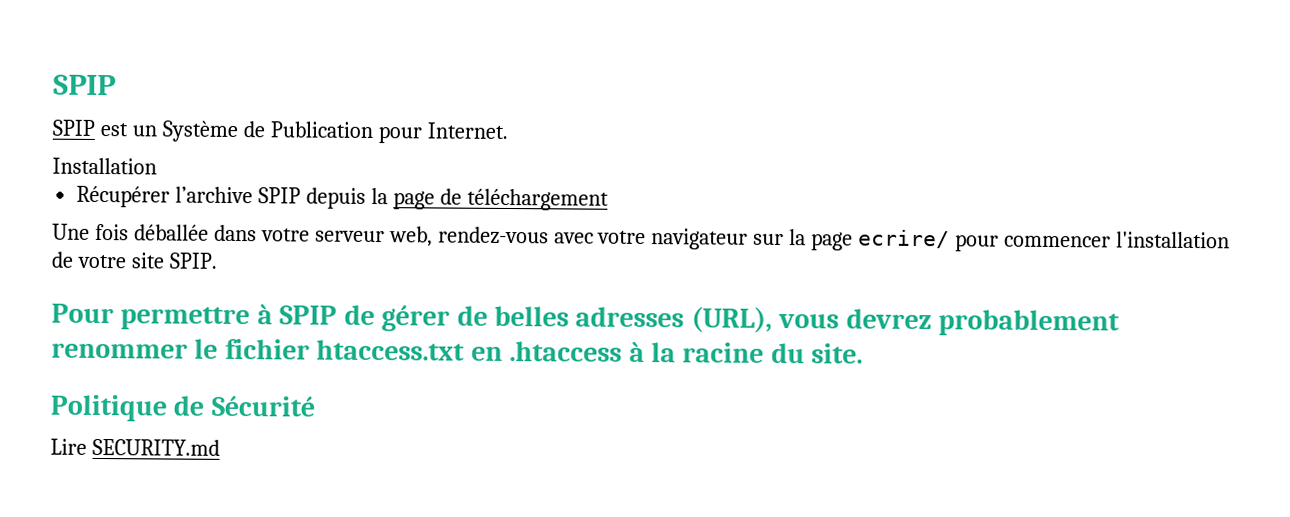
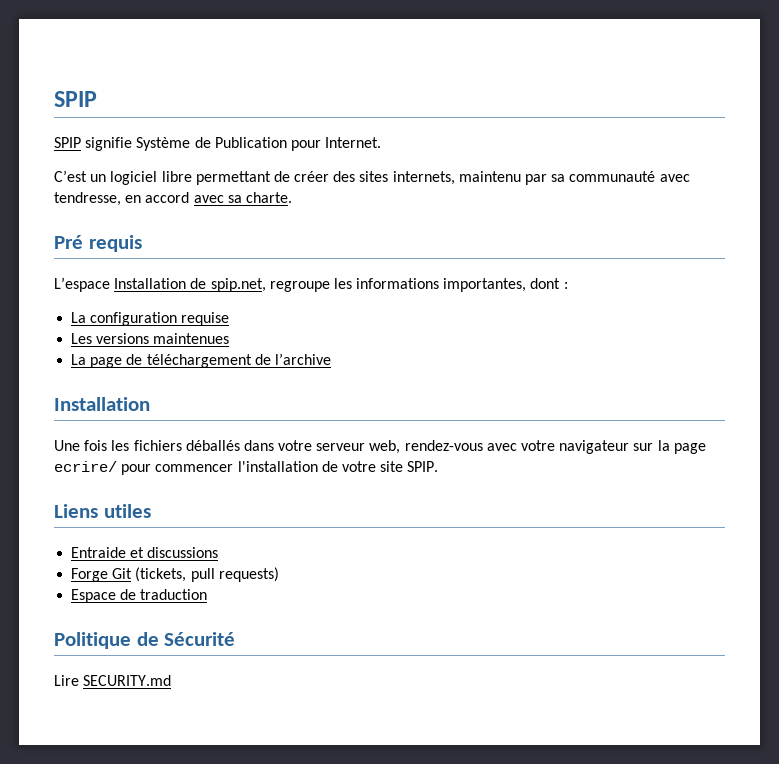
- SPIP est un Système de Publication pour Internet.
+ SPIP signifie Système de Publication pour Internet.
+ C’est un logiciel libre permettant de créer des sites internets, maintenu par sa communauté avec tendresse, en accord avec sa charte.
+ Pré requis
+ L’espace Installation de spip.net, regroupe les informations importantes, dont :
+ La configuration requise
+ Les versions maintenues
+ La page de téléchargement de l’archive
  Installation
- Récupérer l’archive SPIP depuis la page de téléchargement
- Une fois déballée dans votre serveur web, rendez-vous avec votre navigateur sur la page ecrire/ pour commencer l'installation de votre site SPIP.
+ Une fois les fichiers déballés dans votre serveur web, rendez-vous avec votre navigateur sur la page ecrire/ pour commencer l'installation de votre site SPIP.
- Pour permettre à SPIP de gérer de belles adresses (URL), vous devrez probablement renommer le fichier htaccess.txt en .htaccess à la racine du site.
+ Liens utiles
+ Entraide et discussions
+ Forge Git (tickets, pull requests)
+ Espace de traduction

